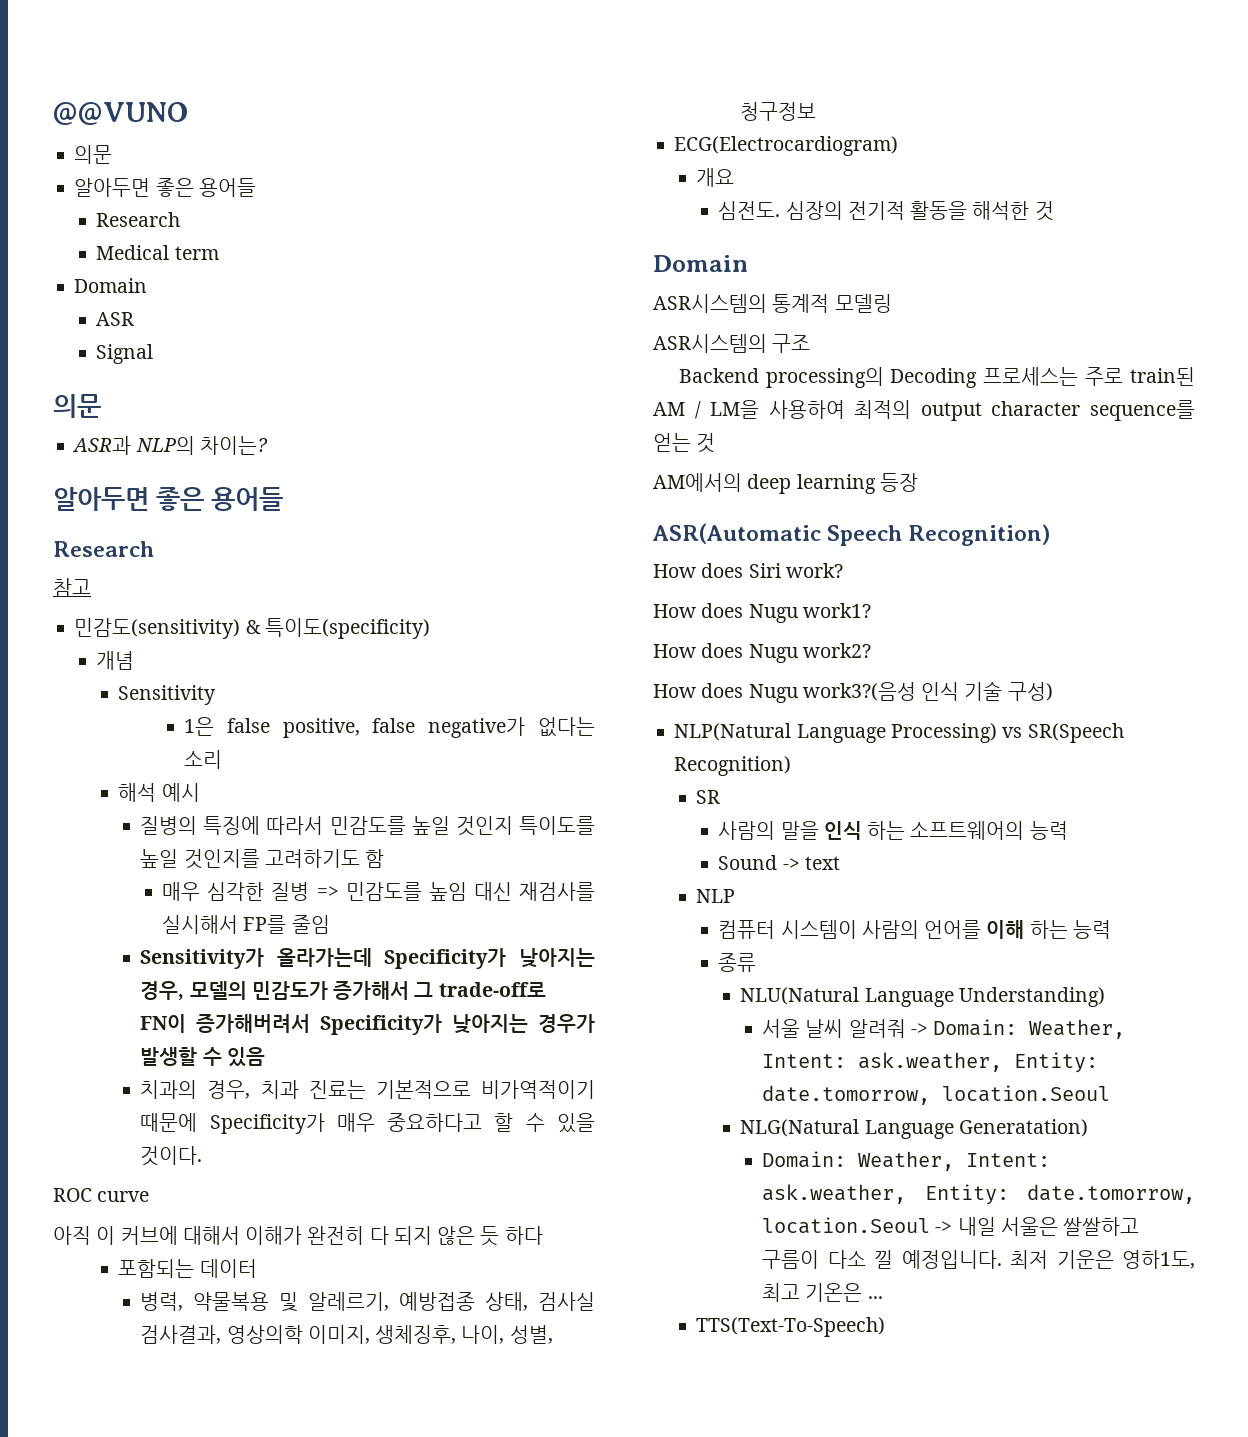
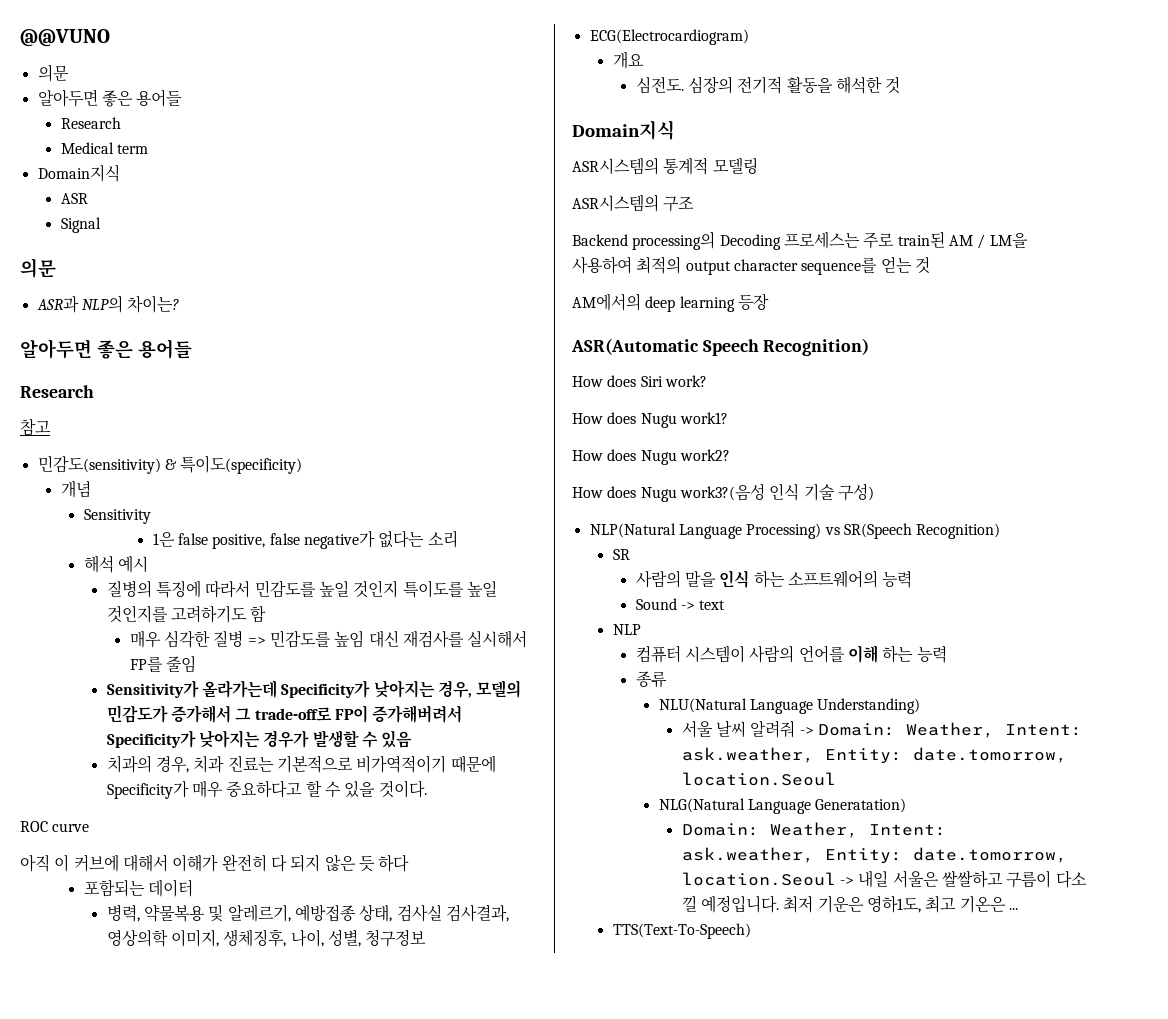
  Medical term
- Domain
+ Domain지식
- Sensitivity가 올라가는데 Specificity가 낮아지는 경우, 모델의 민감도가 증가해서 그 trade-off로 FN이 증가해버려서 Specificity가 낮아지는 경우가 발생할 수 있음
+ Sensitivity가 올라가는데 Specificity가 낮아지는 경우, 모델의 민감도가 증가해서 그 trade-off로 FP이 증가해버려서 Specificity가 낮아지는 경우가 발생할 수 있음
  심장의 전기적 활동을 해석한 것
- Domain
+ Domain지식

